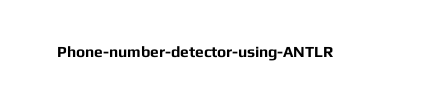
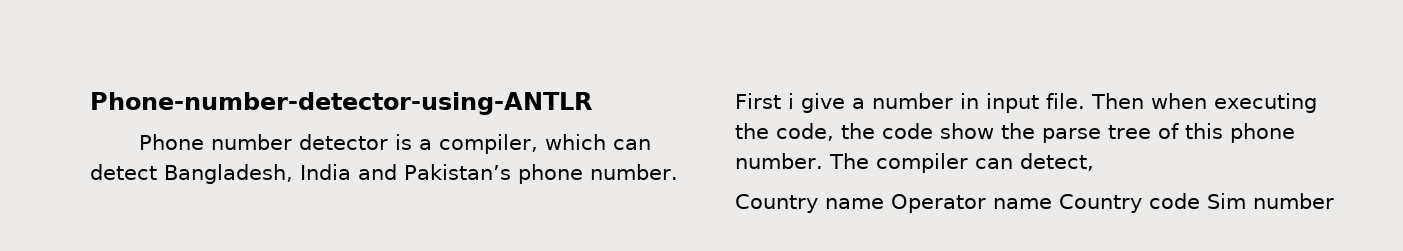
+ Phone number detector is a compiler, which can detect Bangladesh, India and Pakistan’s phone number. First i give a number in input file. Then when executing the code, the code show the parse tree of this phone number. The compiler can detect,
+ Country name Operator name Country code Sim number

